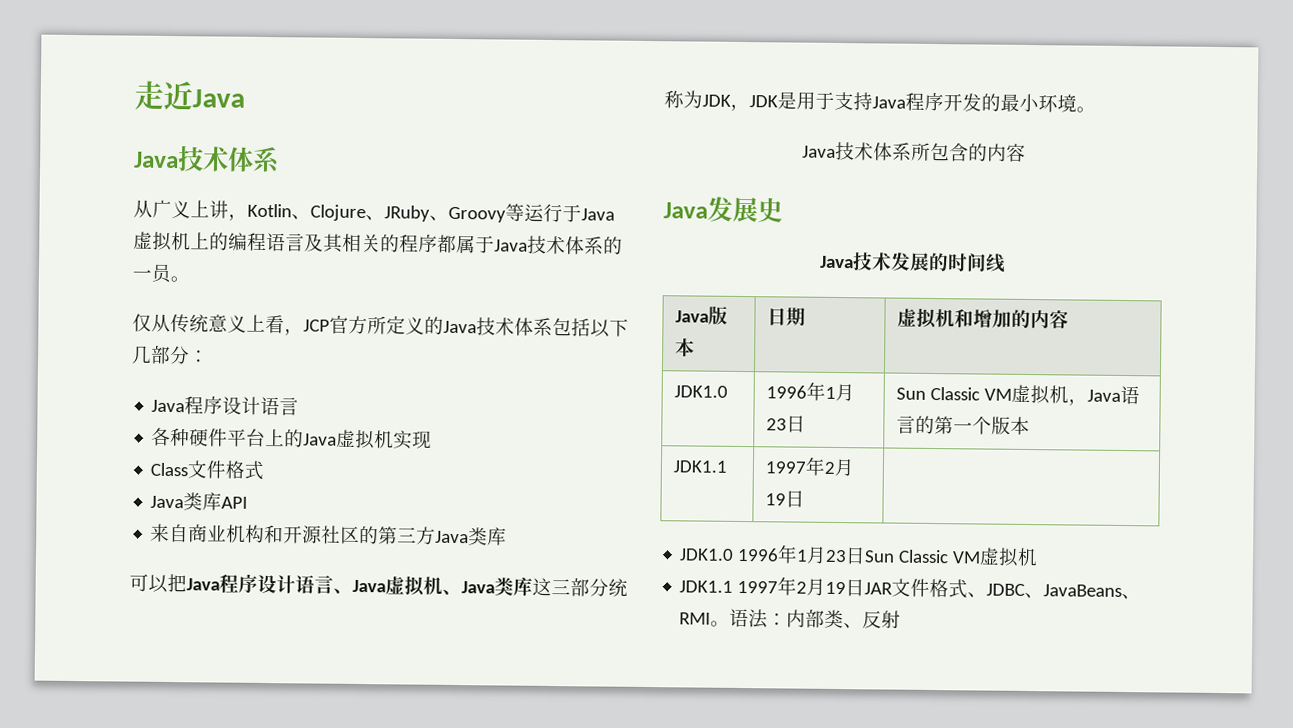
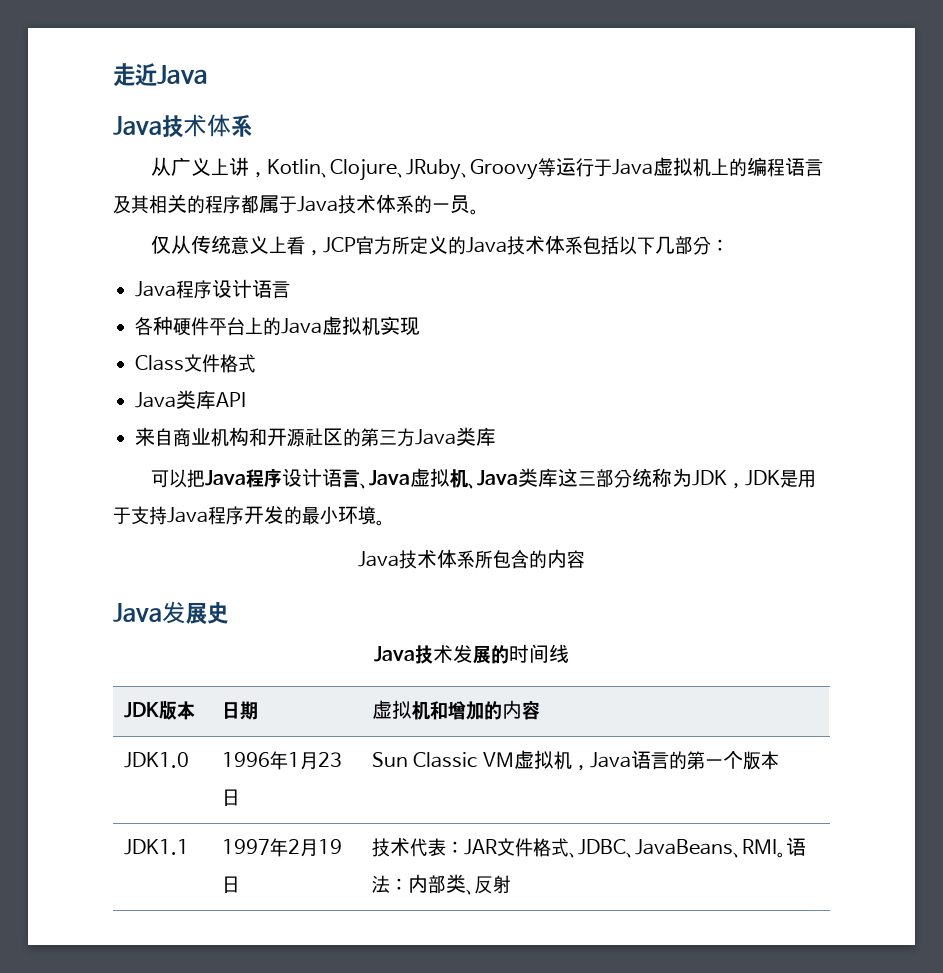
- Java版本 | 日期 | 虚拟机和增加的内容
+ JDK版本 | 日期 | 虚拟机和增加的内容
- JDK1.1 | 1997年2月19日 |
- JDK1.0 1996年1月23日Sun Classic VM虚拟机
- JDK1.1 1997年2月19日JAR文件格式、JDBC、JavaBeans、RMI。语法：内部类、反射
+ JDK1.1 | 1997年2月19日 | 技术代表：JAR文件格式、JDBC、JavaBeans、RMI。语法：内部类、反射

